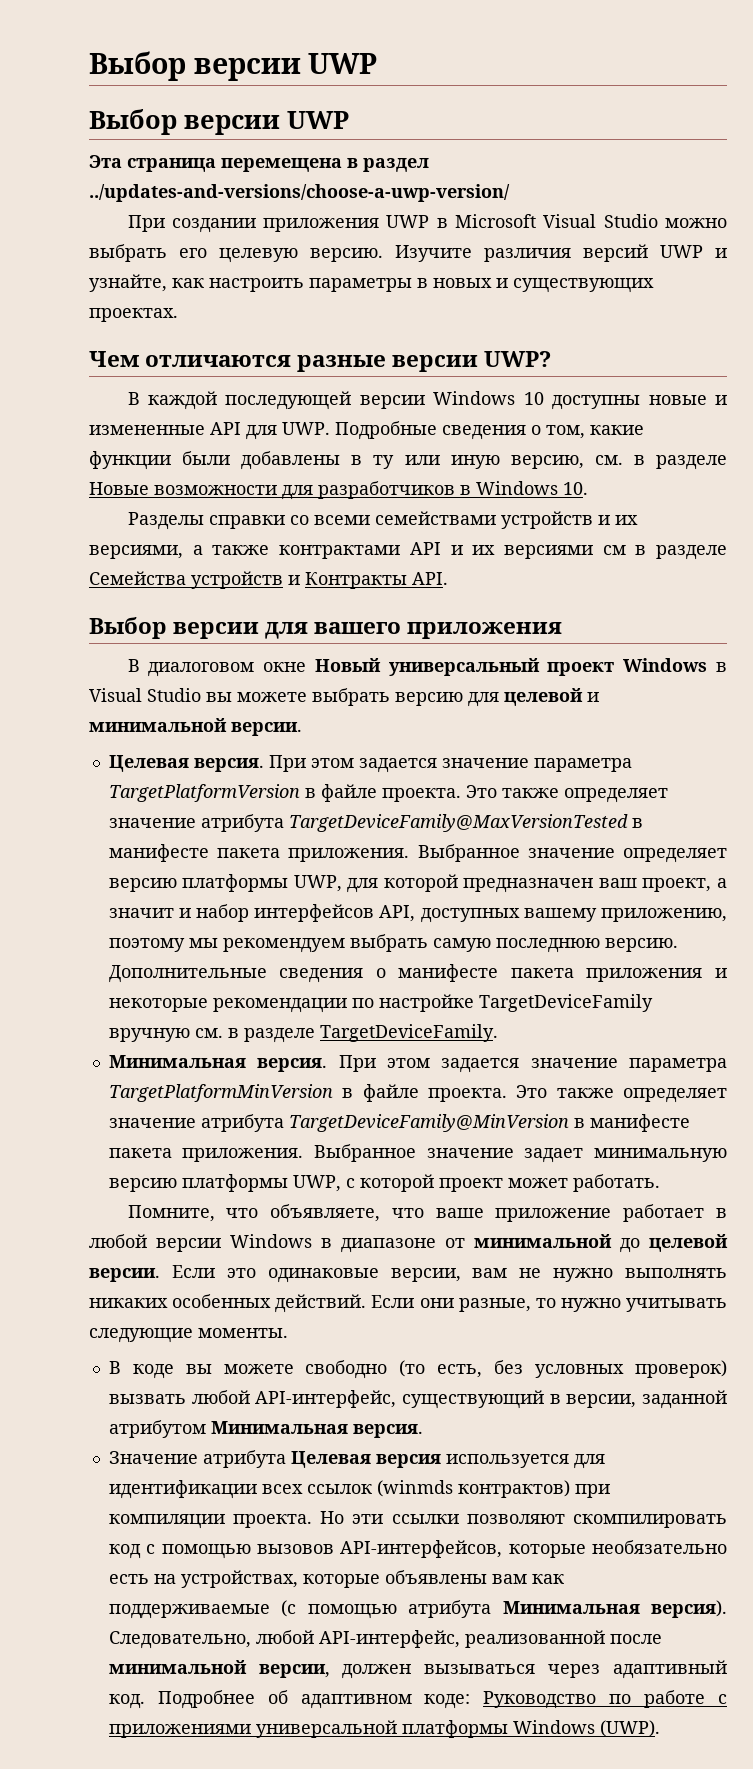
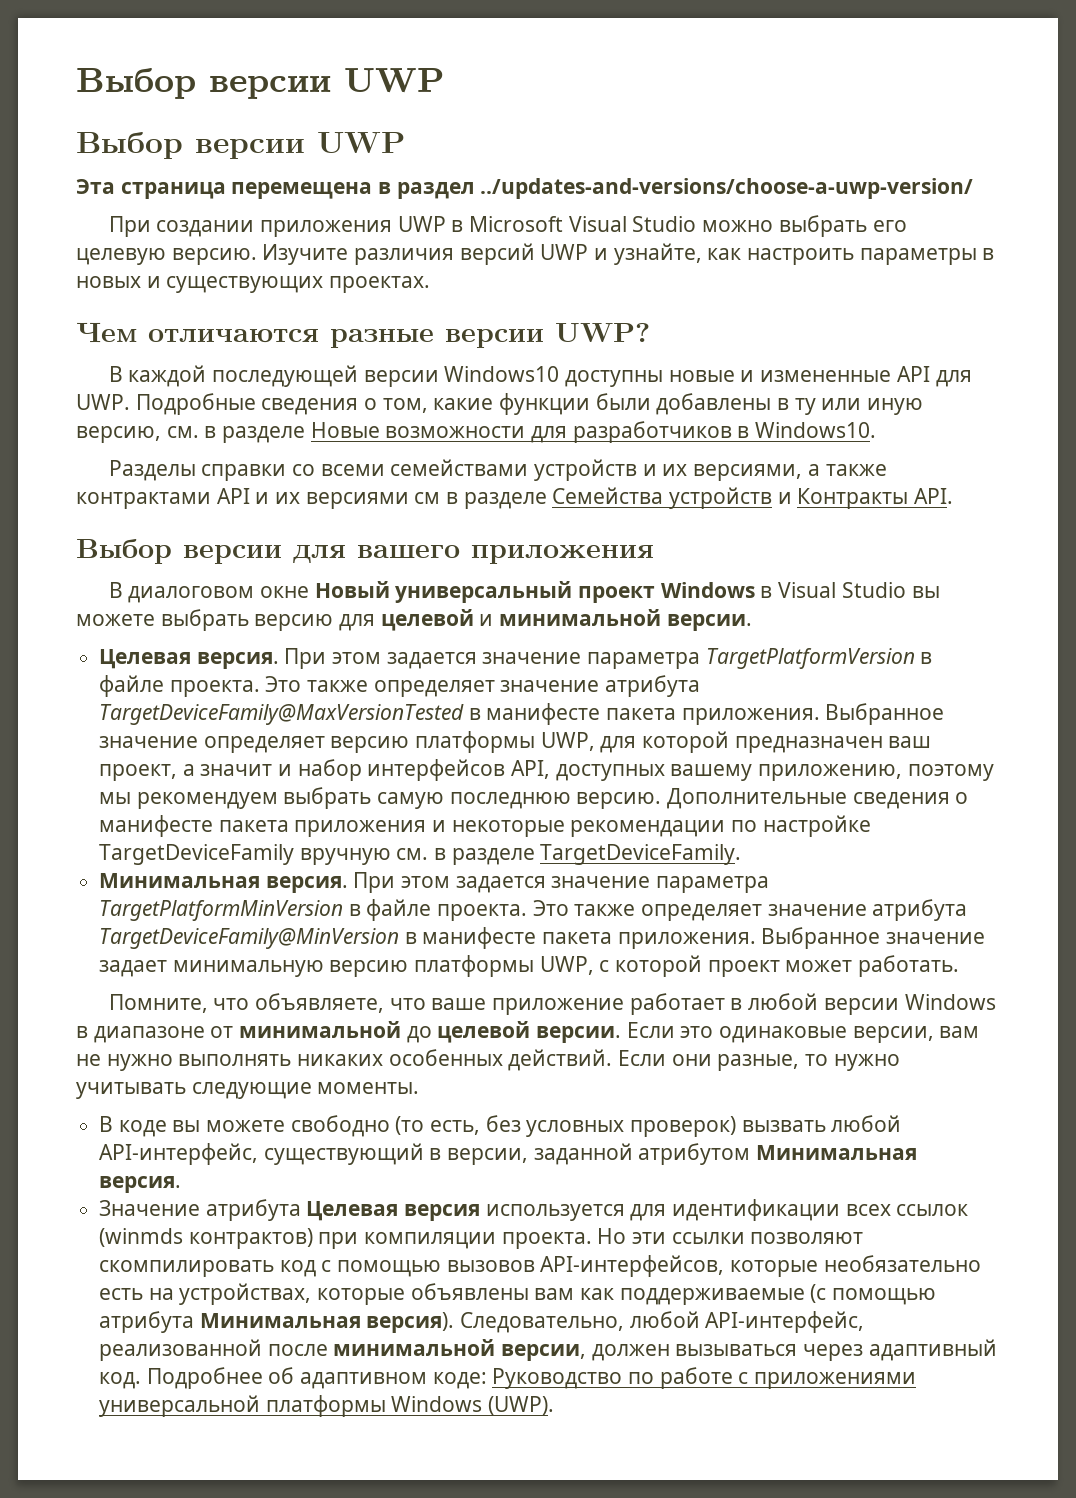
- В каждой последующей версии Windows 10 доступны новые и измененные API для UWP. Подробные сведения о том, какие функции были добавлены в ту или иную версию, см. в разделе Новые возможности для разработчиков в Windows 10.
+ В каждой последующей версии Windows10 доступны новые и измененные API для UWP. Подробные сведения о том, какие функции были добавлены в ту или иную версию, см. в разделе Новые возможности для разработчиков в Windows10.

